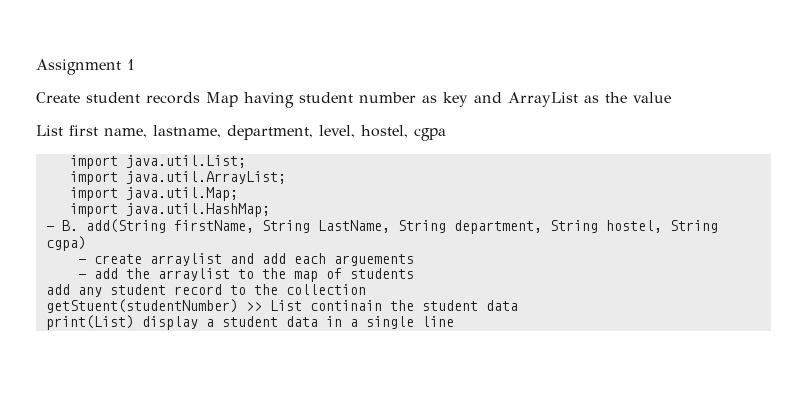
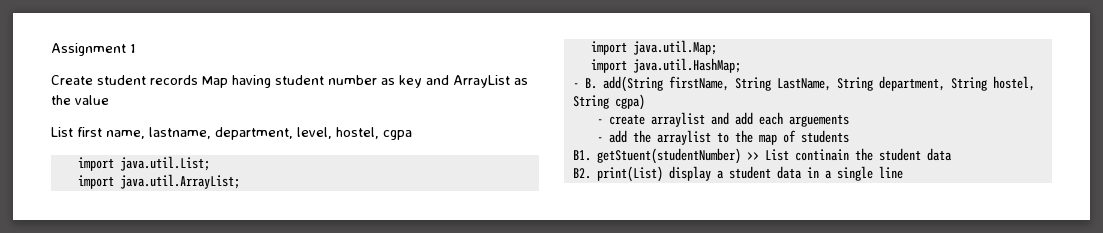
- add any student record to the collection
- getStuent(studentNumber) >> List continain the student data
+ B1. getStuent(studentNumber) >> List continain the student data
- print(List) display a student data in a single line
+ B2. print(List) display a student data in a single line

